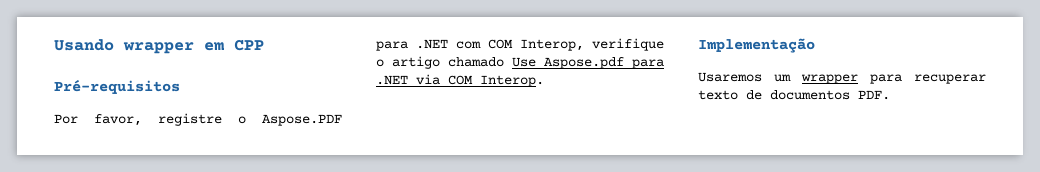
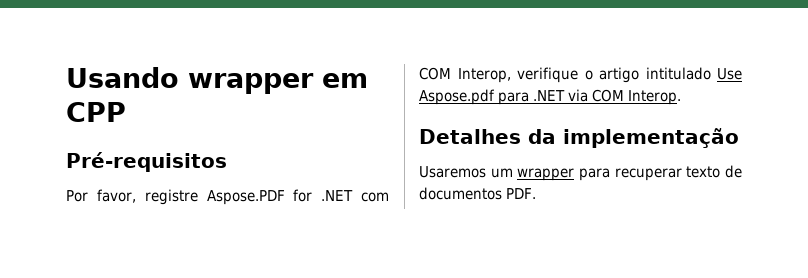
- Por favor, registre o Aspose.PDF para .NET com COM Interop, verifique o artigo chamado Use Aspose.pdf para .NET via COM Interop.
+ Por favor, registre Aspose.PDF for .NET com COM Interop, verifique o artigo intitulado Use Aspose.pdf para .NET via COM Interop.
- Implementação
+ Detalhes da implementação

